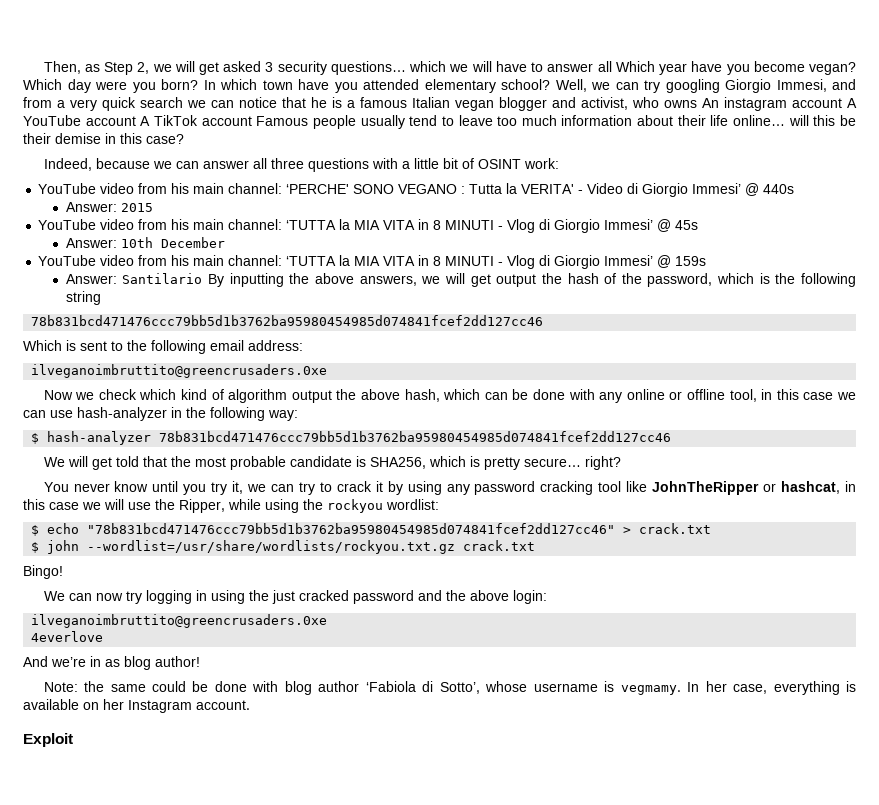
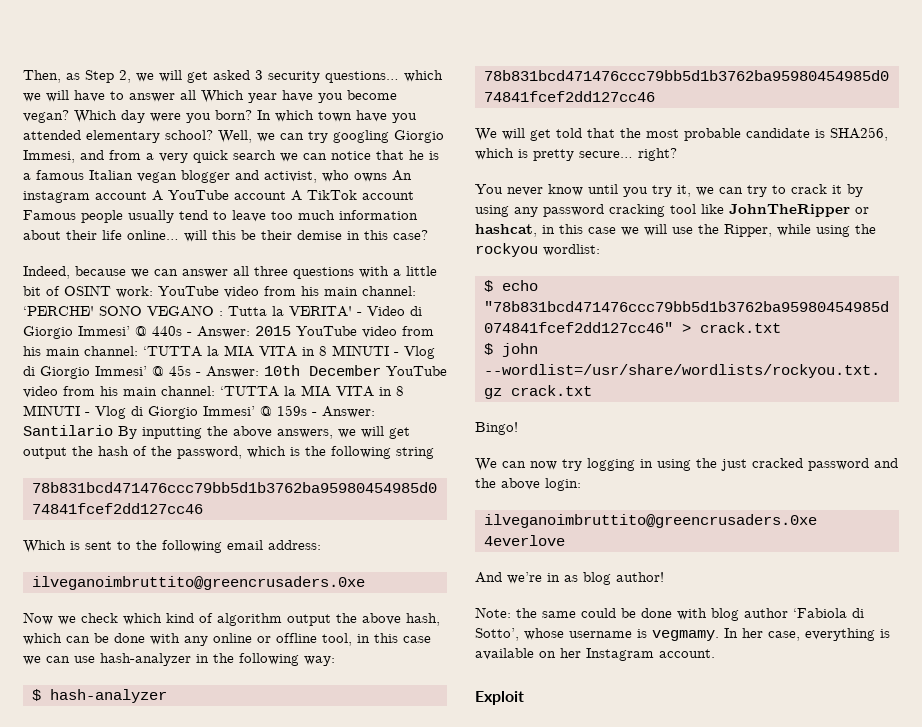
- Indeed, because we can answer all three questions with a little bit of OSINT work:
- YouTube video from his main channel:
+ Indeed, because we can answer all three questions with a little bit of OSINT work: YouTube video from his main channel:
- Tutta la VERITA' - Video di Giorgio Immesi’ @ 440s
- Answer:
+ Tutta la VERITA' - Video di Giorgio Immesi’ @ 440s - Answer:
- 2015
- YouTube video from his main channel:
+ 2015 YouTube video from his main channel:
- ‘TUTTA la MIA VITA in 8 MINUTI - Vlog di Giorgio Immesi’ @ 45s
- Answer:
+ ‘TUTTA la MIA VITA in 8 MINUTI - Vlog di Giorgio Immesi’ @ 45s - Answer:
- 10th December
- YouTube video from his main channel:
+ 10th December YouTube video from his main channel:
- ‘TUTTA la MIA VITA in 8 MINUTI - Vlog di Giorgio Immesi’ @ 159s
- Answer:
+ ‘TUTTA la MIA VITA in 8 MINUTI - Vlog di Giorgio Immesi’ @ 159s - Answer:

